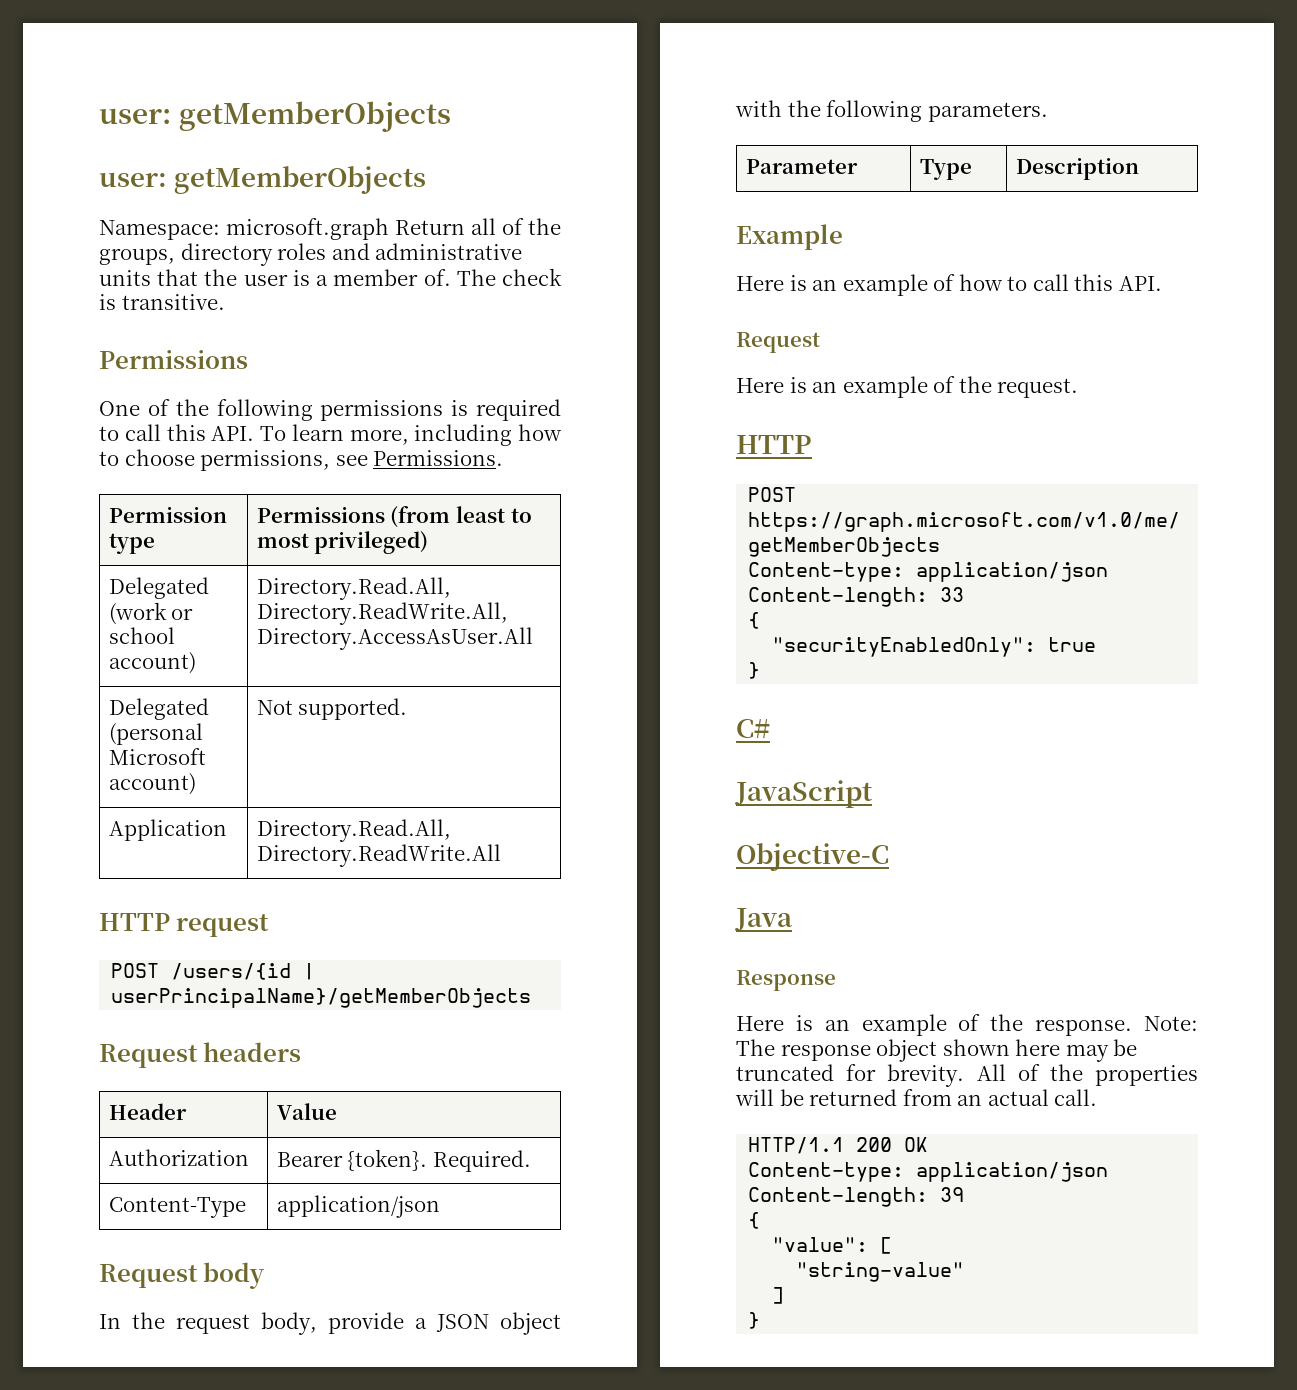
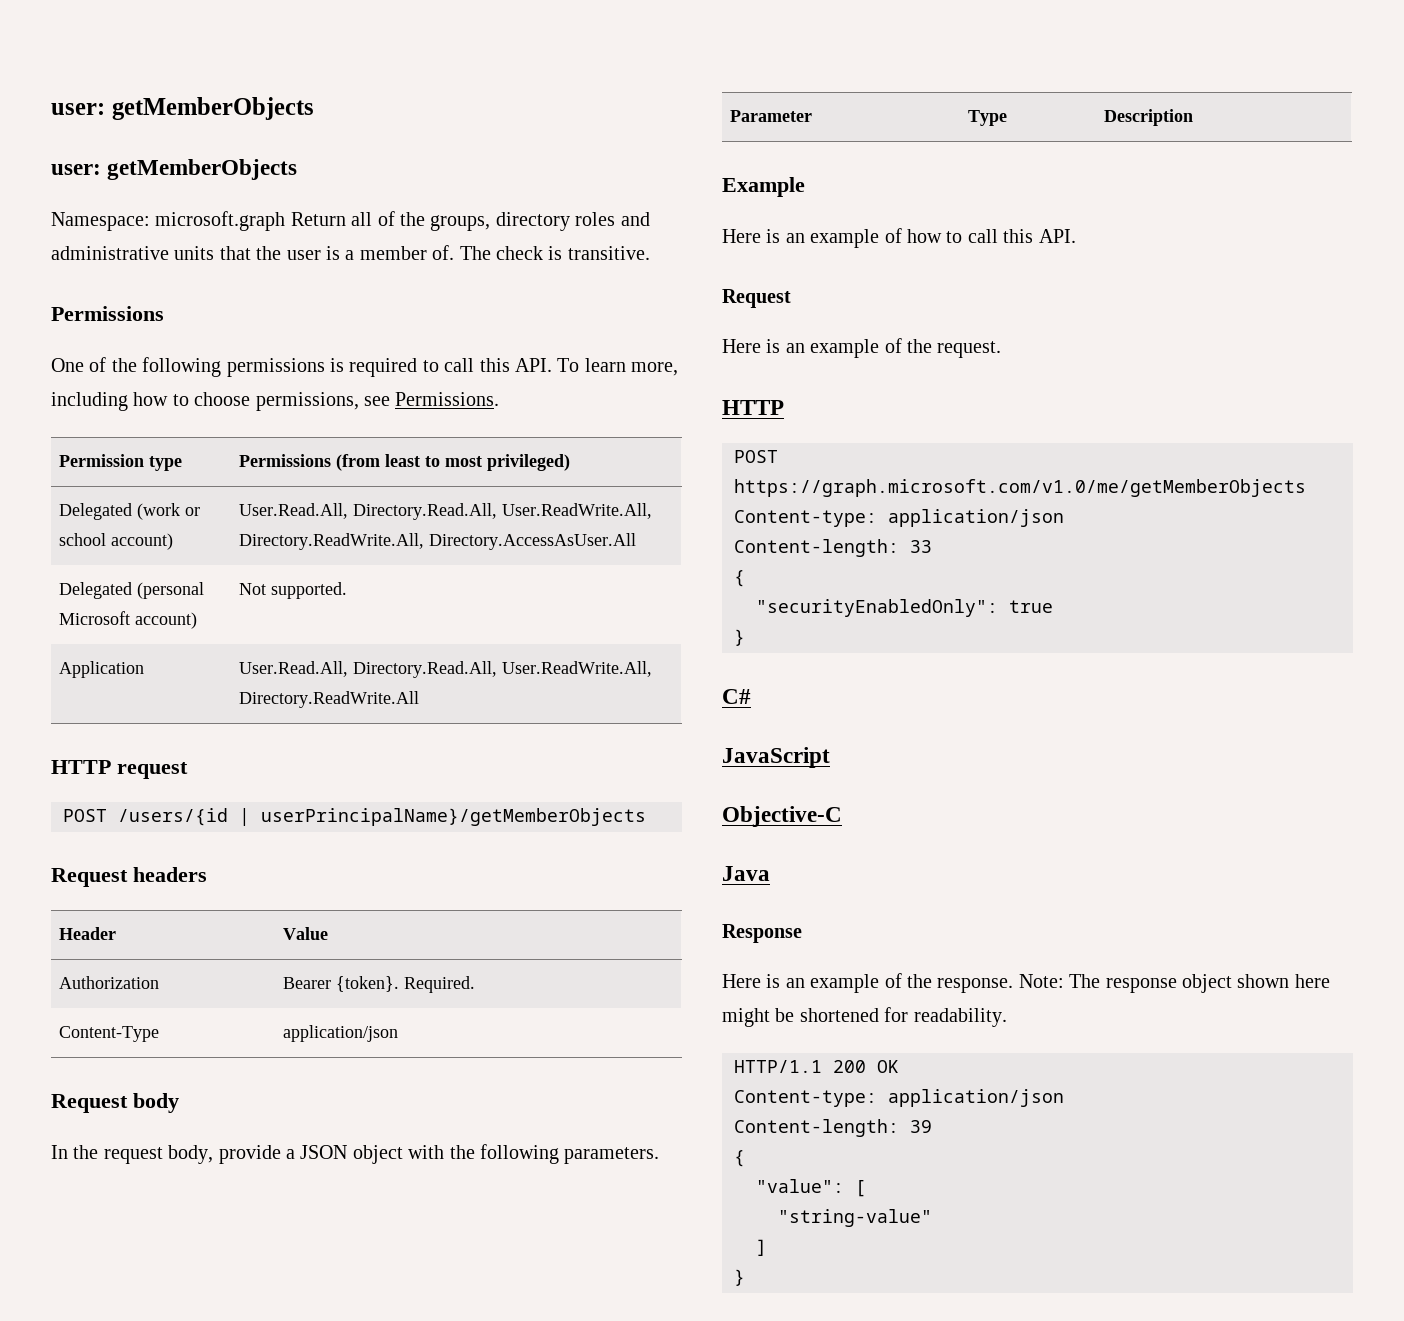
- Delegated (work or school account) | Directory.Read.All, Directory.ReadWrite.All, Directory.AccessAsUser.All
+ Delegated (work or school account) | User.Read.All, Directory.Read.All, User.ReadWrite.All, Directory.ReadWrite.All, Directory.AccessAsUser.All
- Application | Directory.Read.All, Directory.ReadWrite.All
+ Application | User.Read.All, Directory.Read.All, User.ReadWrite.All, Directory.ReadWrite.All
- Note: The response object shown here may be truncated for brevity. All of the properties will be returned from an actual call.
+ Note: The response object shown here might be shortened for readability.

